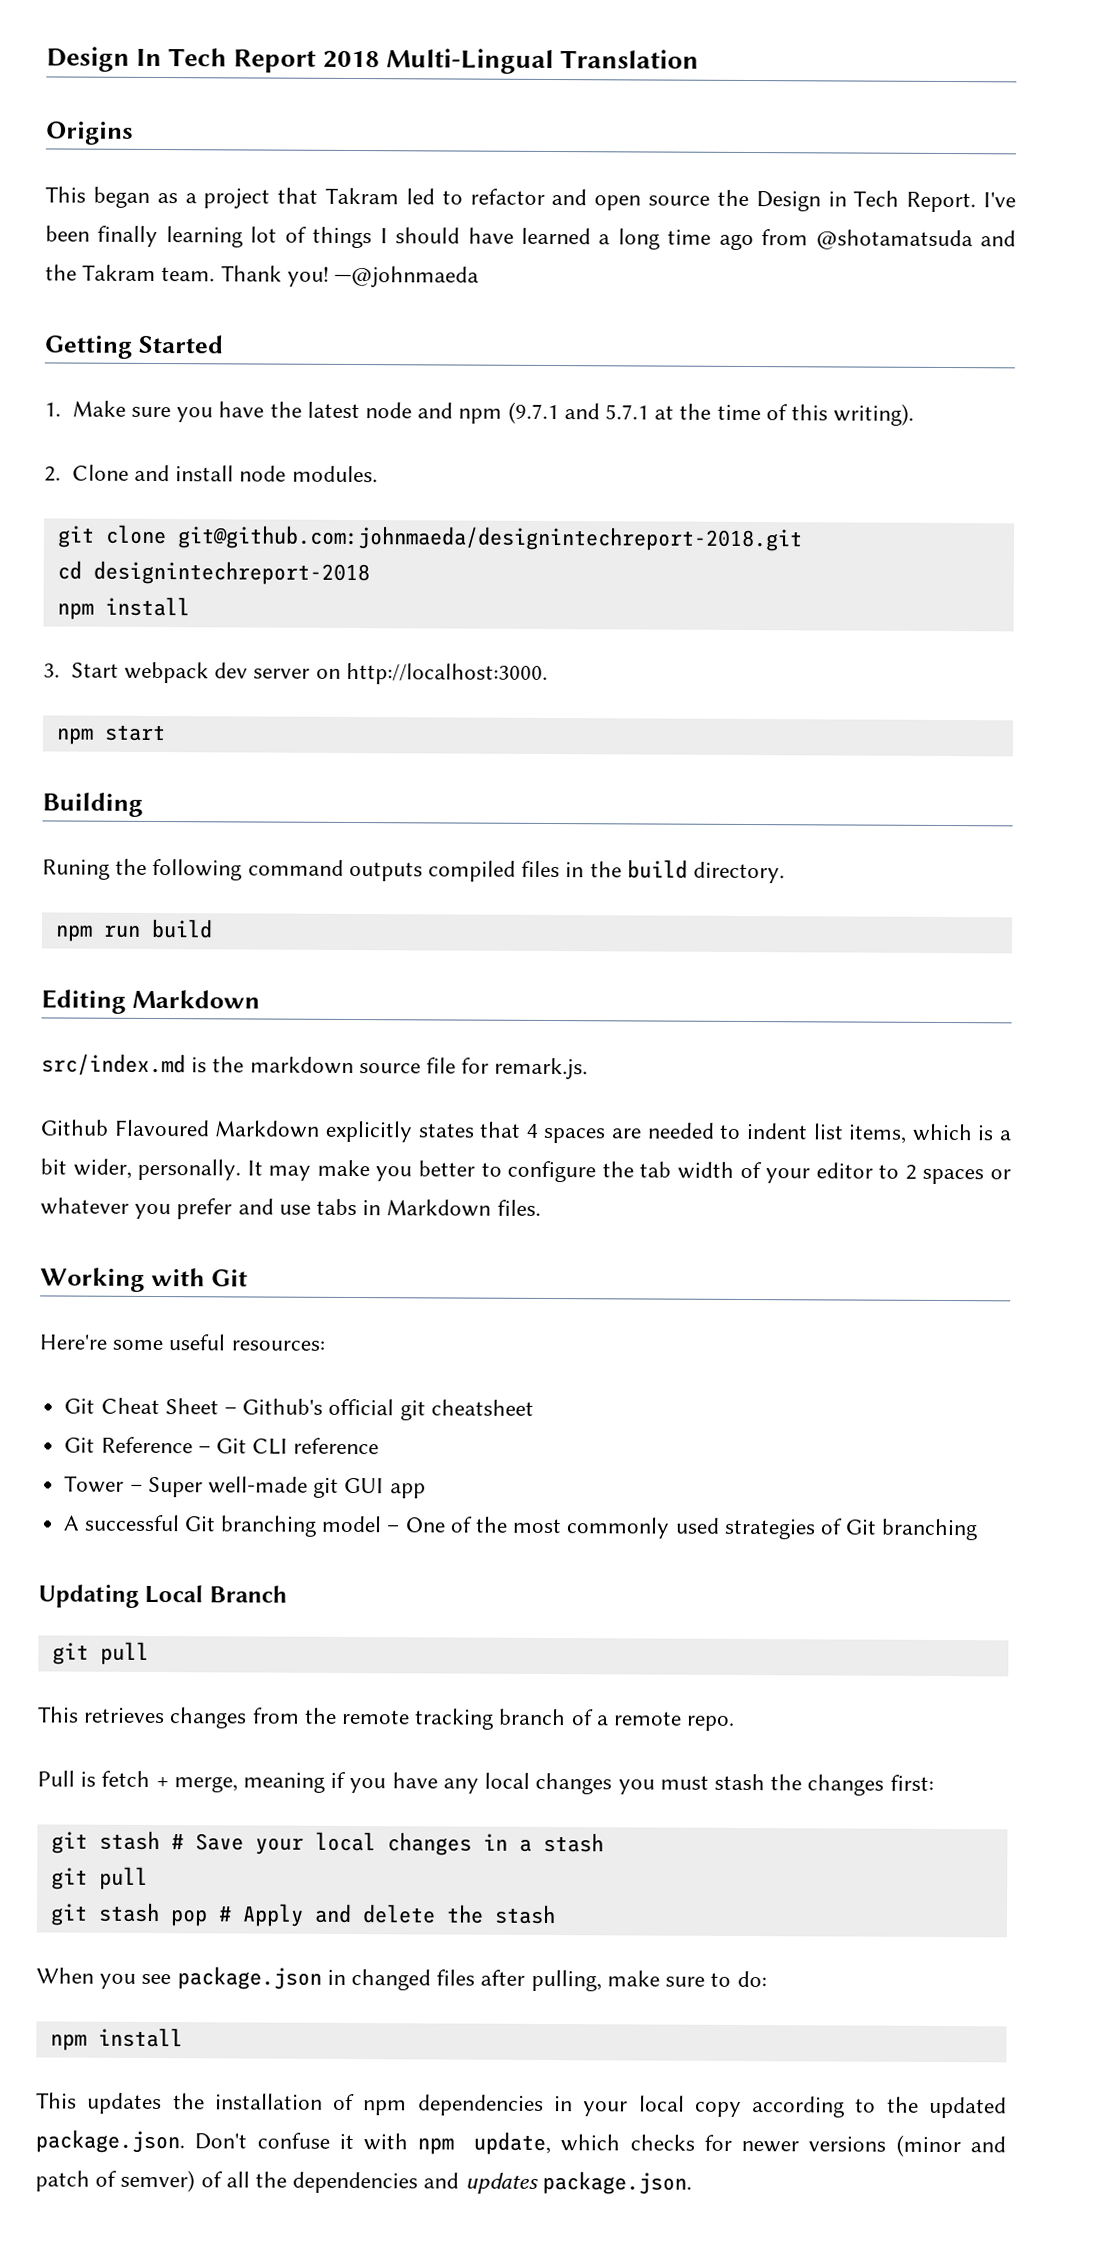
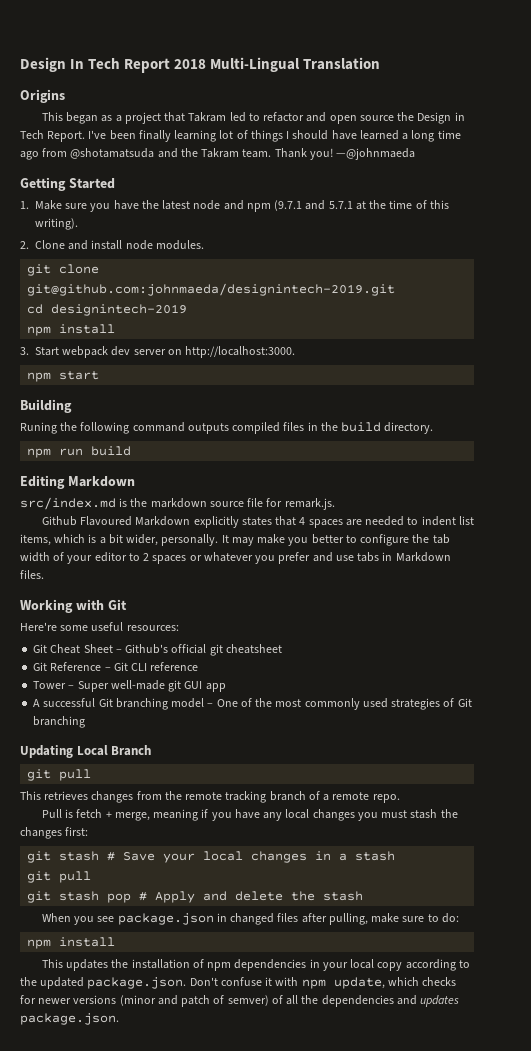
- git clone git@github.com:johnmaeda/designintechreport-2018.git
+ git clone git@github.com:johnmaeda/designintech-2019.git
- cd designintechreport-2018
+ cd designintech-2019

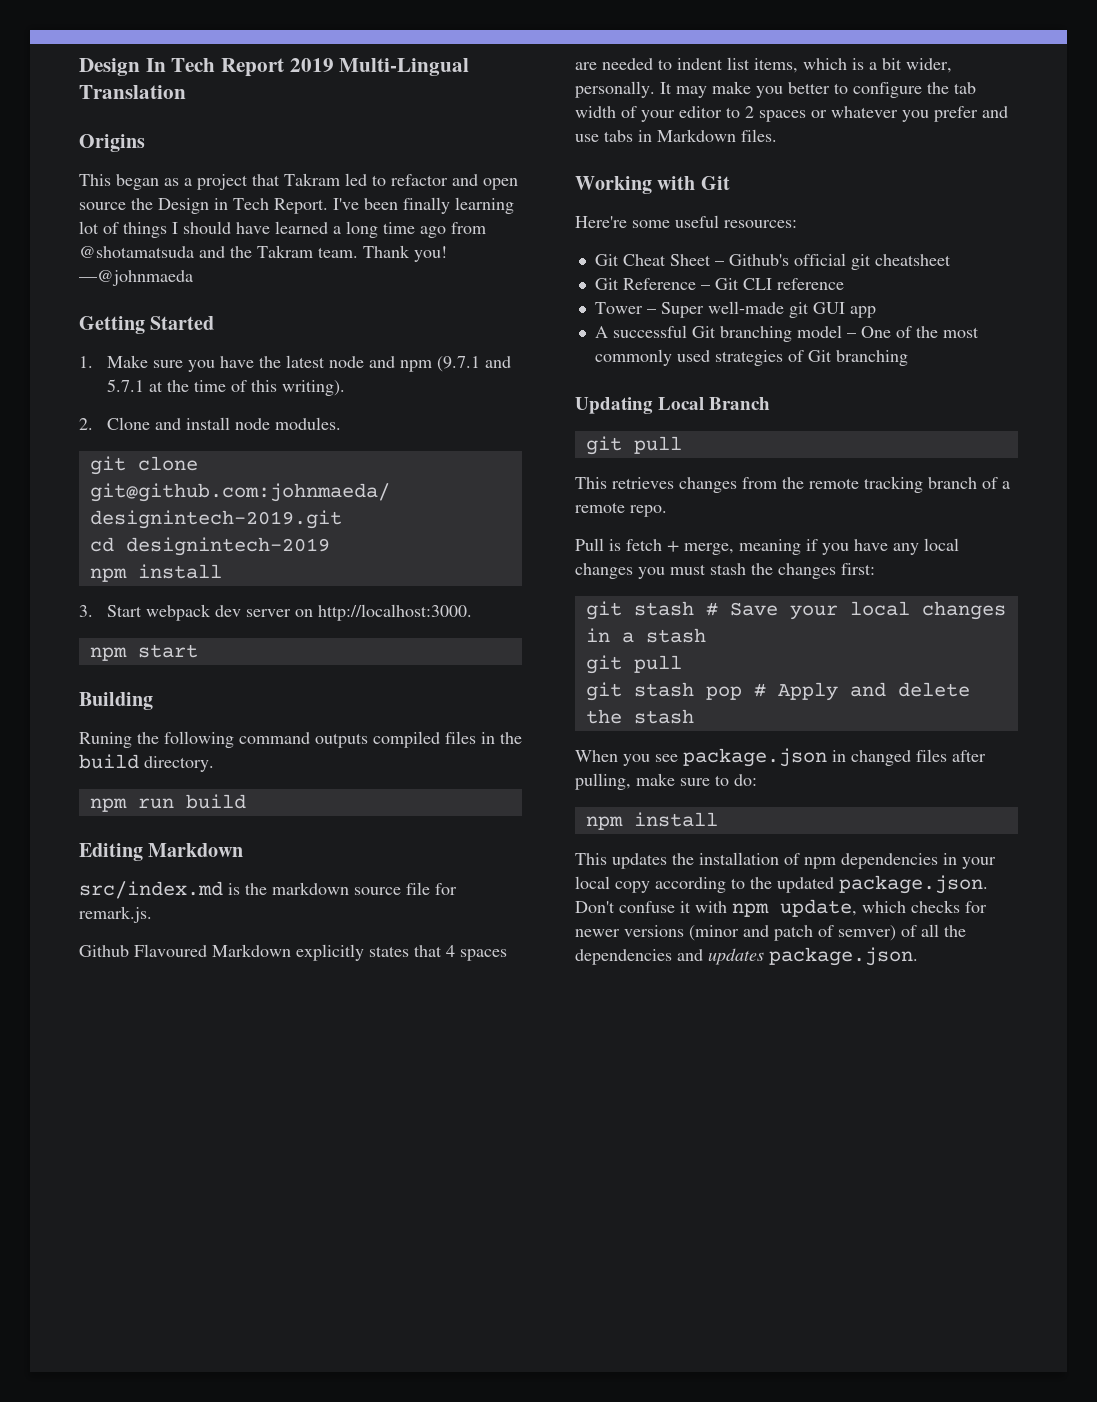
- Design In Tech Report 2018 Multi-Lingual Translation
+ Design In Tech Report 2019 Multi-Lingual Translation

